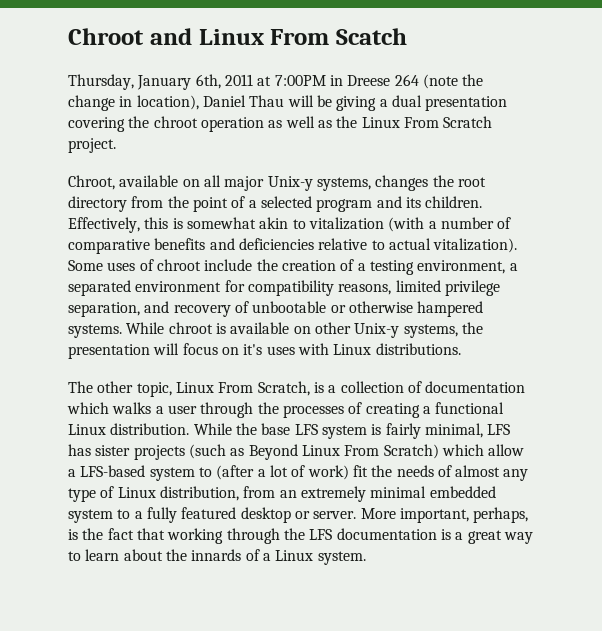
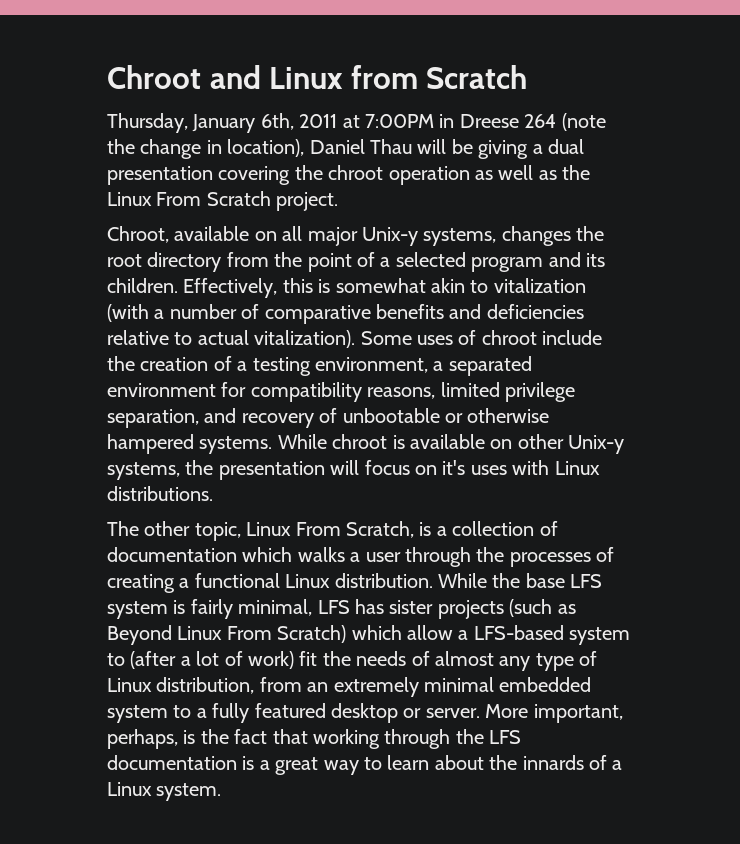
- Chroot and Linux From Scatch
+ Chroot and Linux from Scratch

